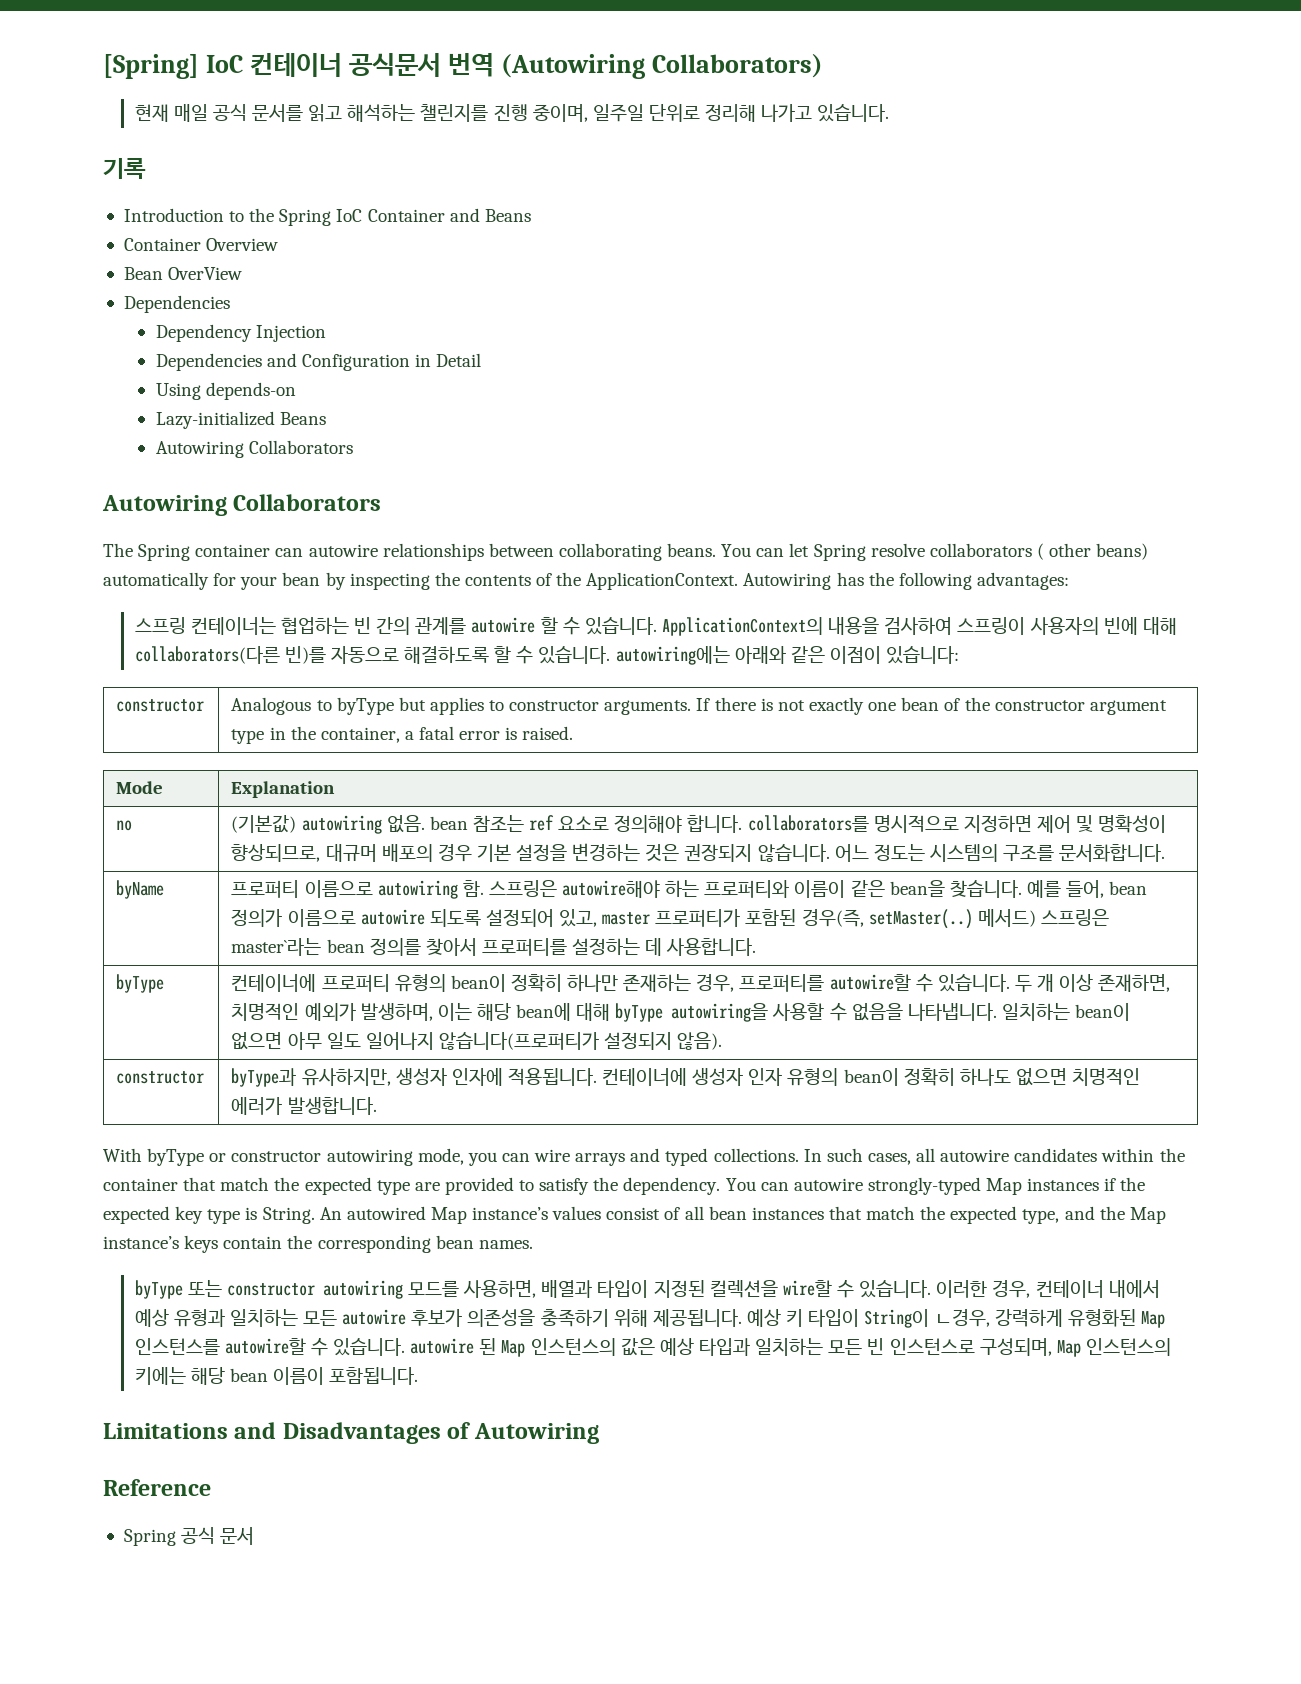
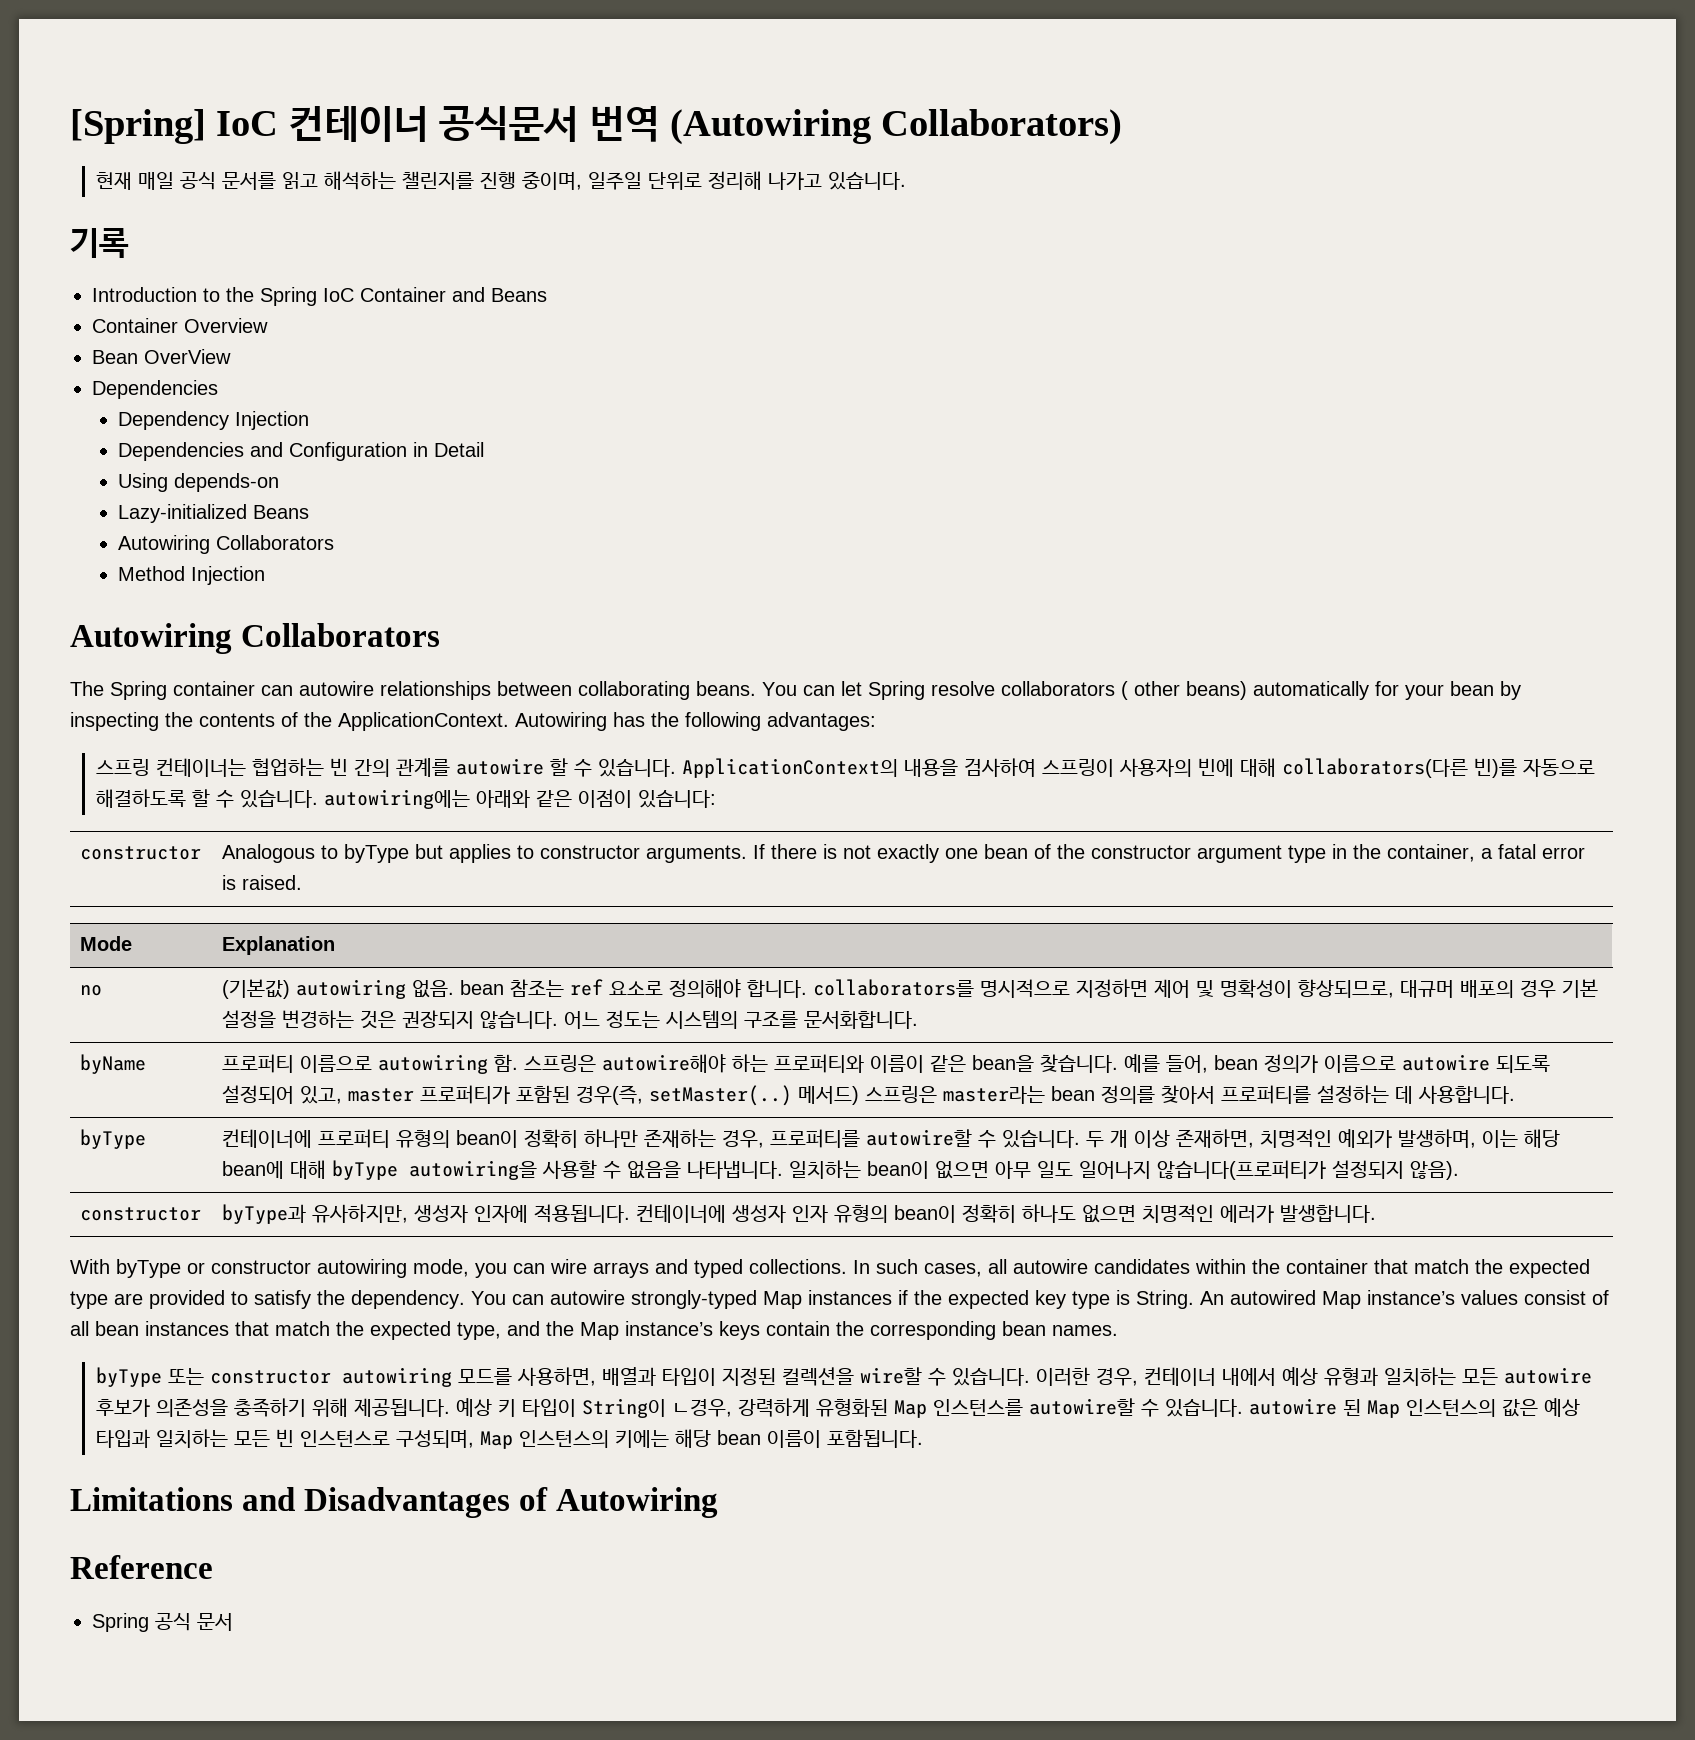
+ Method Injection
- byName | 프로퍼티 이름으로 autowiring 함. 스프링은 autowire해야 하는 프로퍼티와 이름이 같은 bean을 찾습니다. 예를 들어, bean 정의가 이름으로 autowire 되도록 설정되어 있고, master 프로퍼티가 포함된 경우(즉, setMaster(..) 메서드) 스프링은 master`라는 bean 정의를 찾아서 프로퍼티를 설정하는 데 사용합니다.
+ byName | 프로퍼티 이름으로 autowiring 함. 스프링은 autowire해야 하는 프로퍼티와 이름이 같은 bean을 찾습니다. 예를 들어, bean 정의가 이름으로 autowire 되도록 설정되어 있고, master 프로퍼티가 포함된 경우(즉, setMaster(..) 메서드) 스프링은 master라는 bean 정의를 찾아서 프로퍼티를 설정하는 데 사용합니다.

